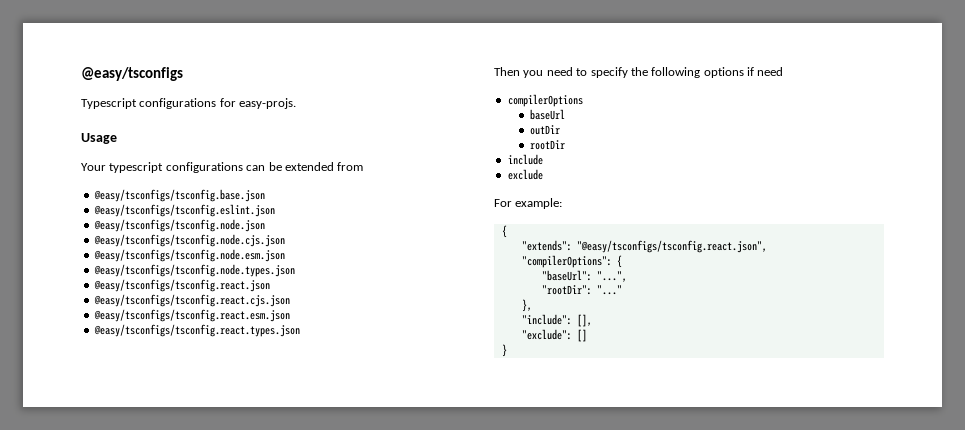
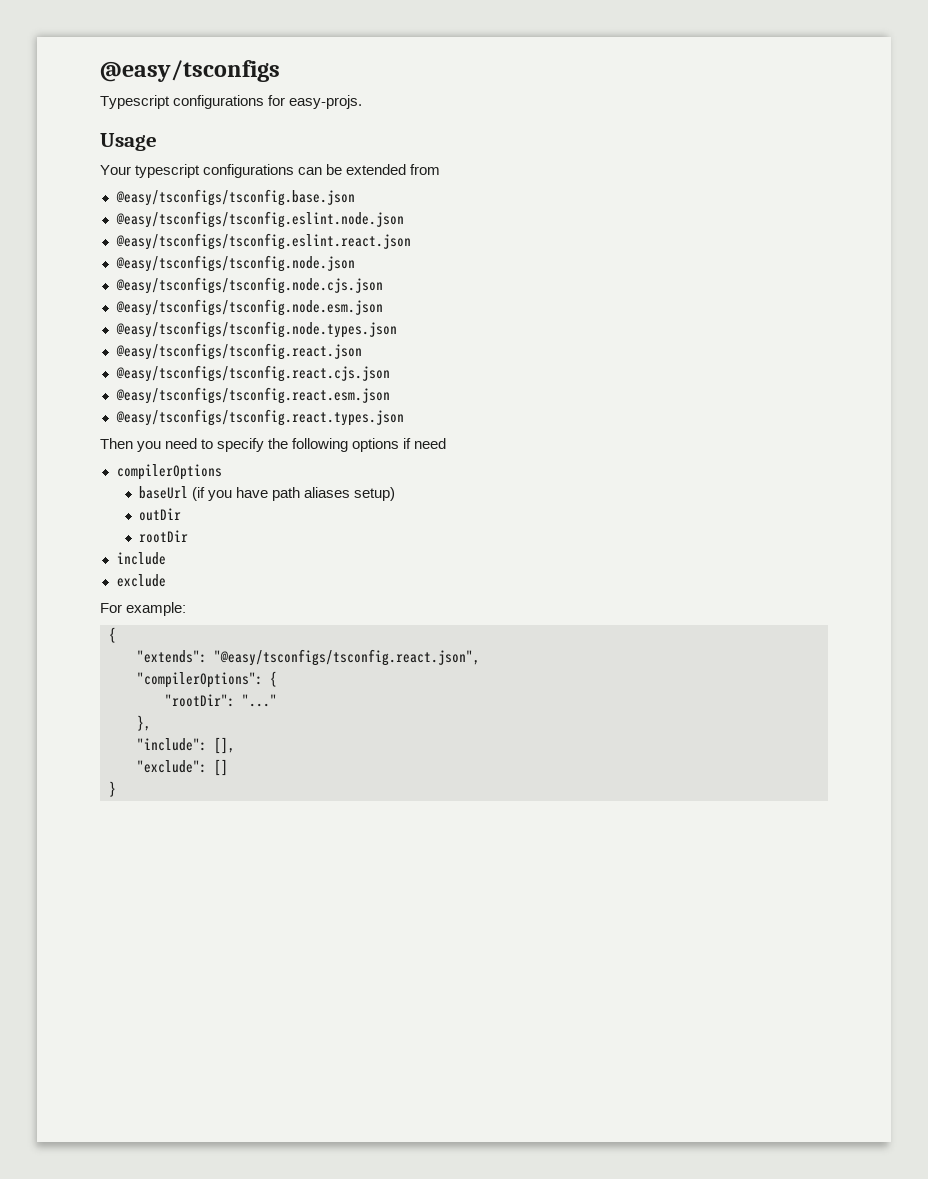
- @easy/tsconfigs/tsconfig.eslint.json
+ @easy/tsconfigs/tsconfig.eslint.node.json
+ @easy/tsconfigs/tsconfig.eslint.react.json
- baseUrl
+ baseUrl (if you have path aliases setup)
- "baseUrl": "...",

